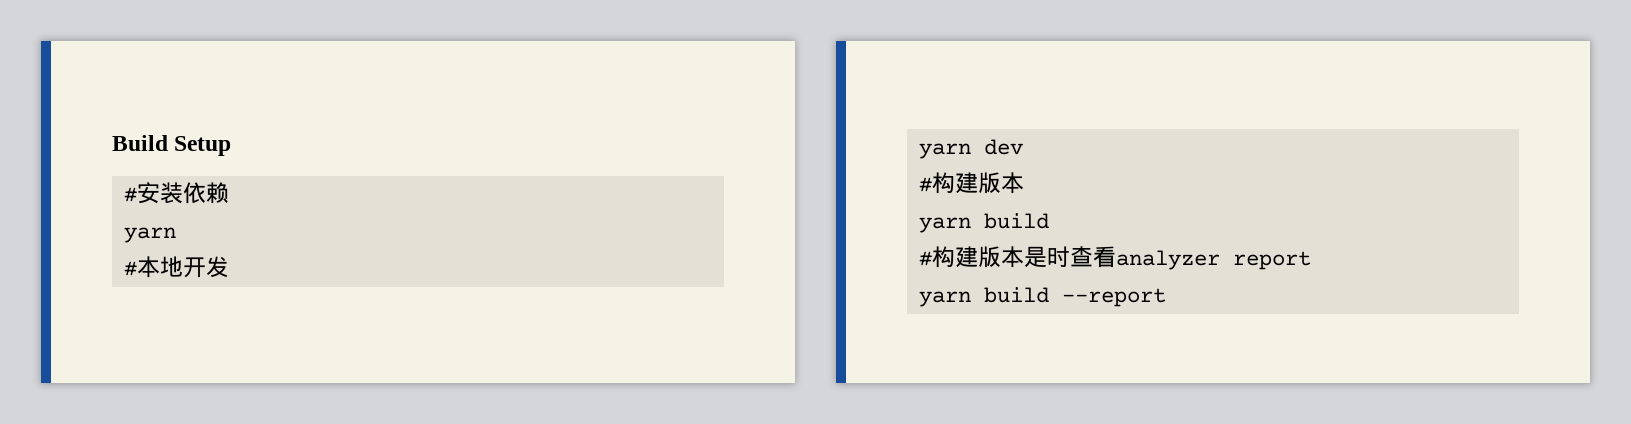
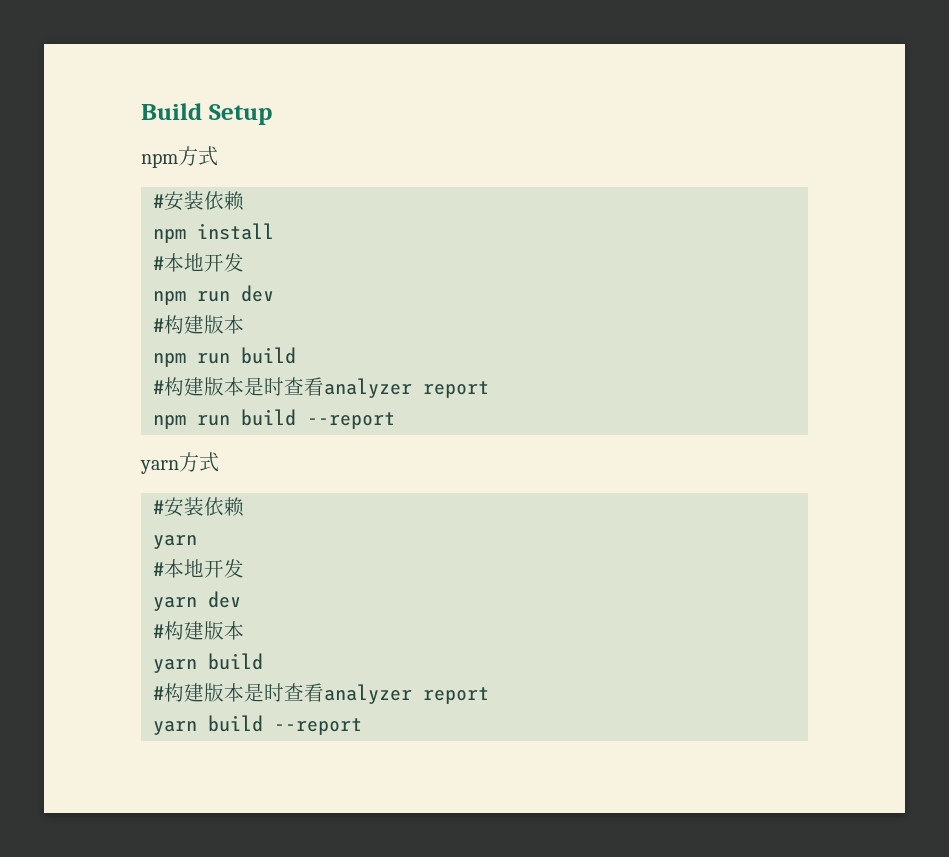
+ npm方式
+ #安装依赖
+ npm install
+ #本地开发
+ npm run dev
+ #构建版本
+ npm run build
+ #构建版本是时查看analyzer report
+ npm run build --report
+ yarn方式

